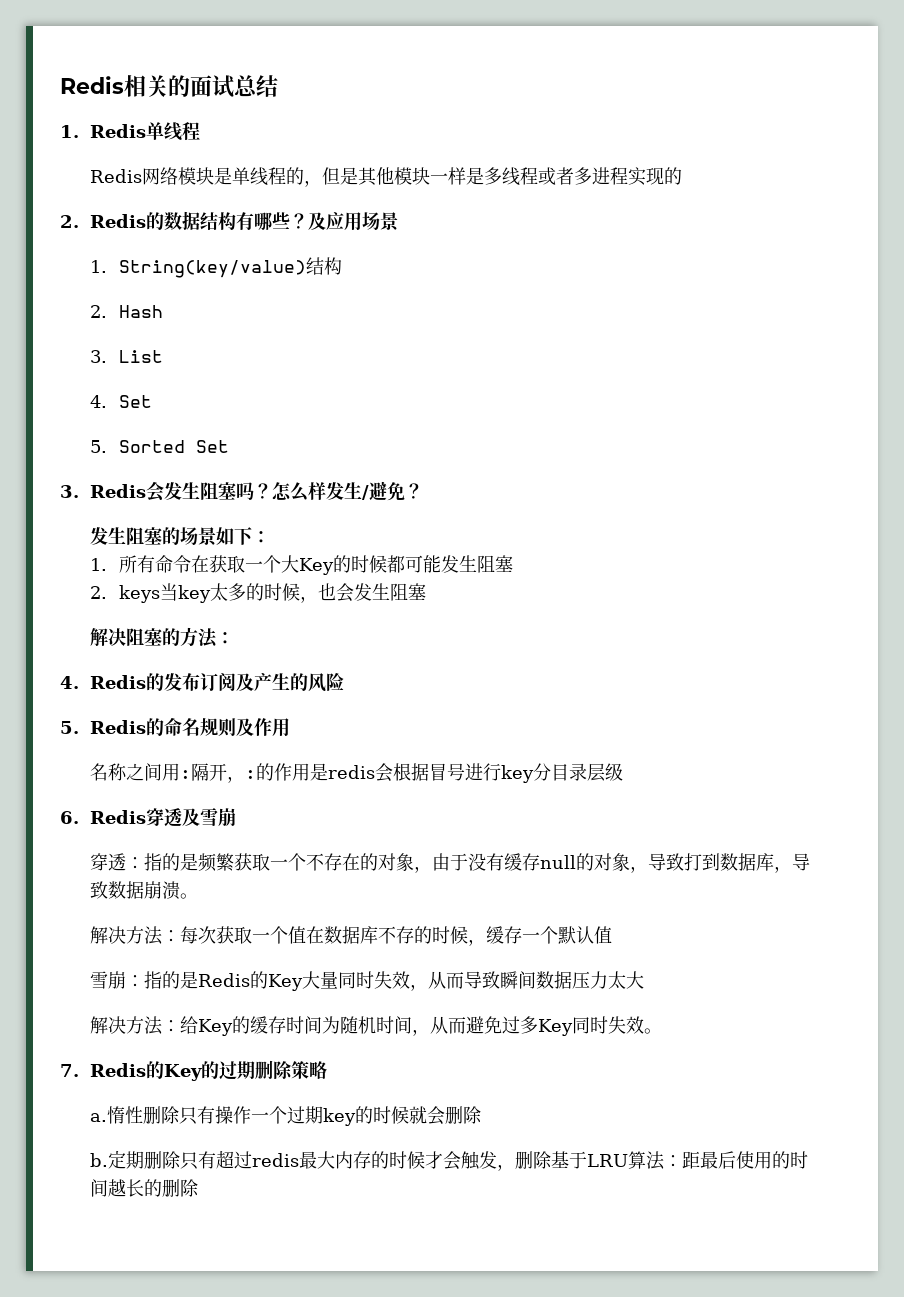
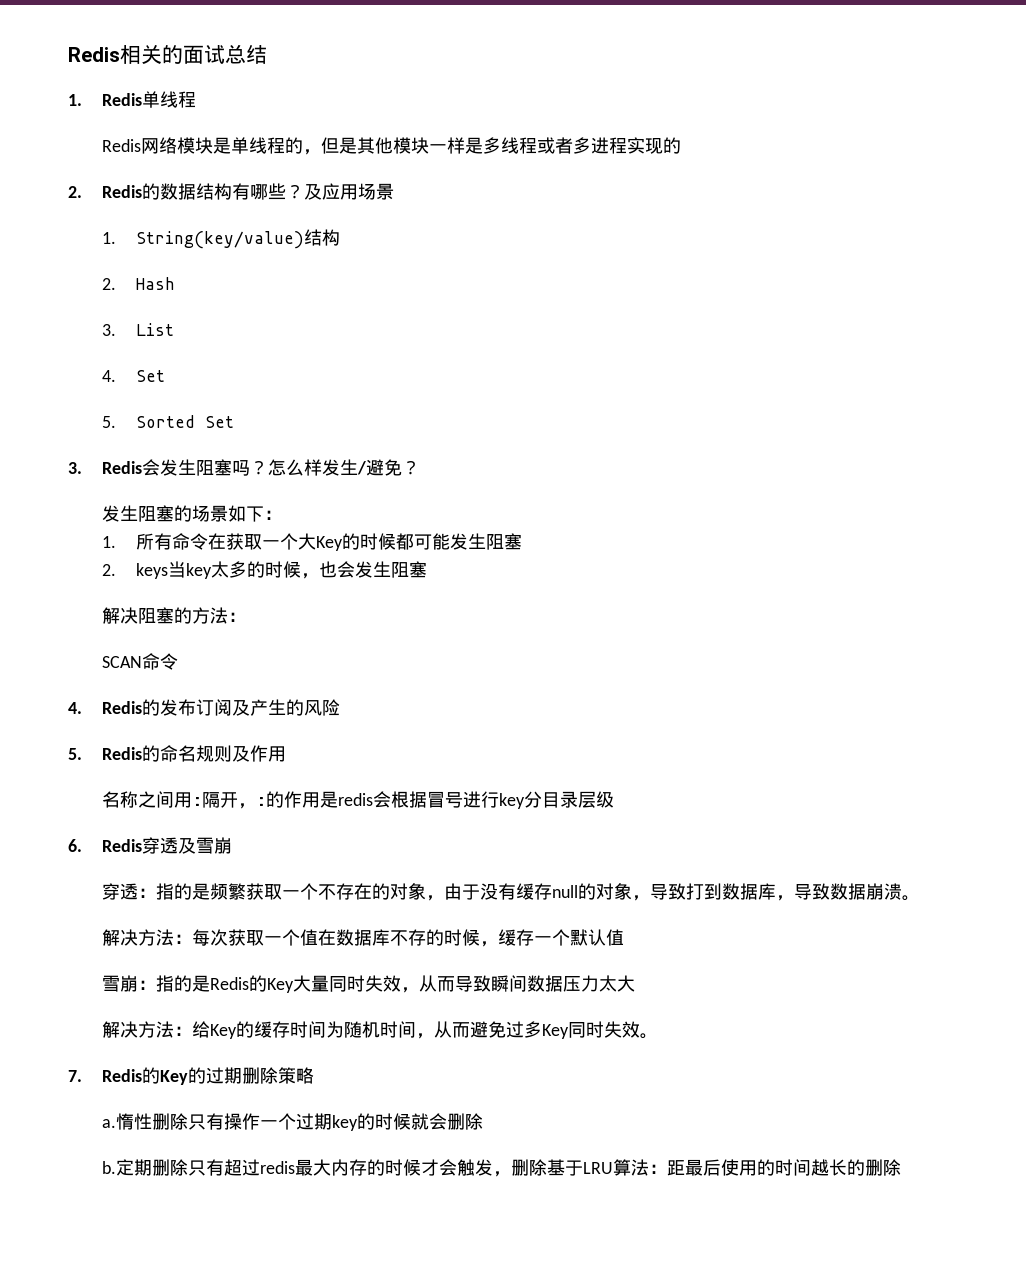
+ SCAN命令

